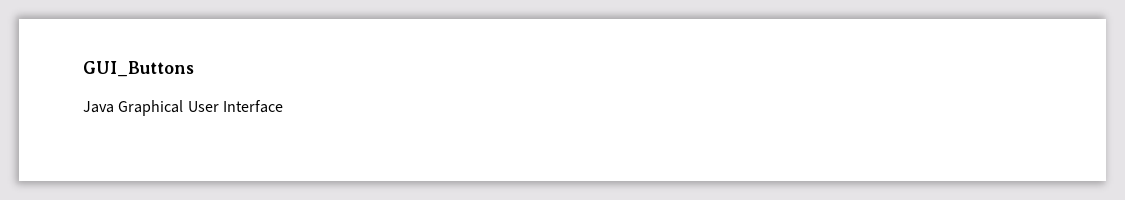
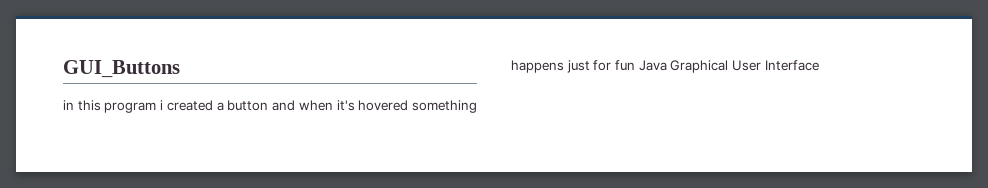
- Java Graphical User Interface
+ in this program i created a button and when it's hovered something happens just for fun Java Graphical User Interface

